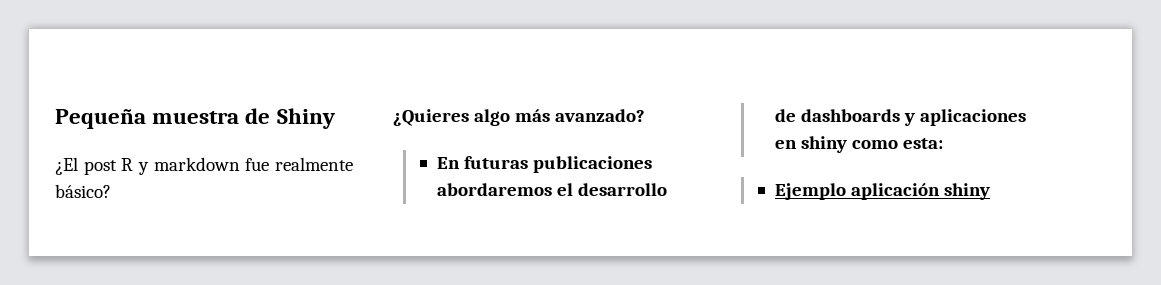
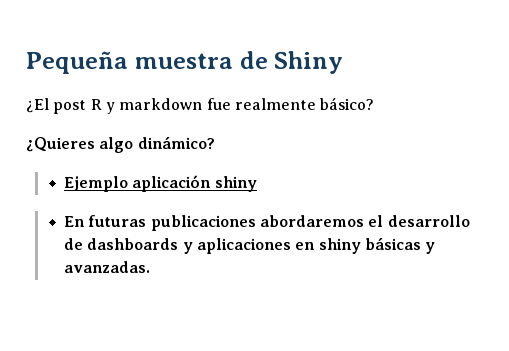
- ¿Quieres algo más avanzado?
+ ¿Quieres algo dinámico?
+ Ejemplo aplicación shiny
- En futuras publicaciones abordaremos el desarrollo de dashboards y aplicaciones en shiny como esta:
- Ejemplo aplicación shiny
+ En futuras publicaciones abordaremos el desarrollo de dashboards y aplicaciones en shiny básicas y avanzadas.

